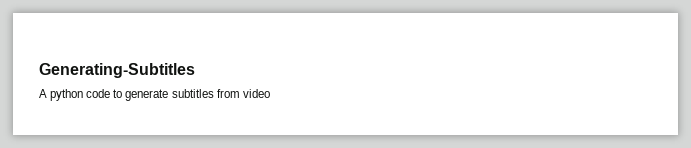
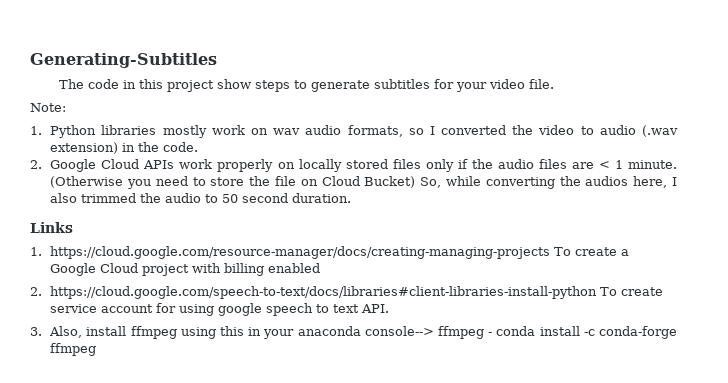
- A python code to generate subtitles from video
+ The code in this project show steps to generate subtitles for your video file.
+ Note:
+ 1. Python libraries mostly work on wav audio formats, so I converted the video to audio (.wav extension) in the code.
+ 2. Google Cloud APIs work properly on locally stored files only if the audio files are < 1 minute. (Otherwise you need to store the file on Cloud Bucket) So, while converting the audios here, I also trimmed the audio to 50 second duration.
+ Links
+ 1. https://cloud.google.com/resource-manager/docs/creating-managing-projects To create a Google Cloud project with billing enabled
+ 2. https://cloud.google.com/speech-to-text/docs/libraries#client-libraries-install-python To create service account for using google speech to text API.
+ 3. Also, install ffmpeg using this in your anaconda console--> ffmpeg - conda install -c conda-forge ffmpeg

